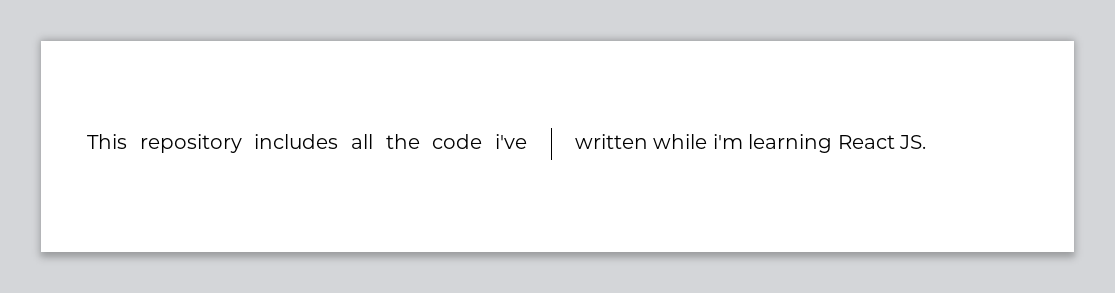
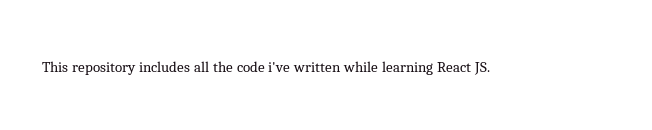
- This repository includes all the code i've written while i'm learning React JS.
+ This repository includes all the code i've written while learning React JS.

